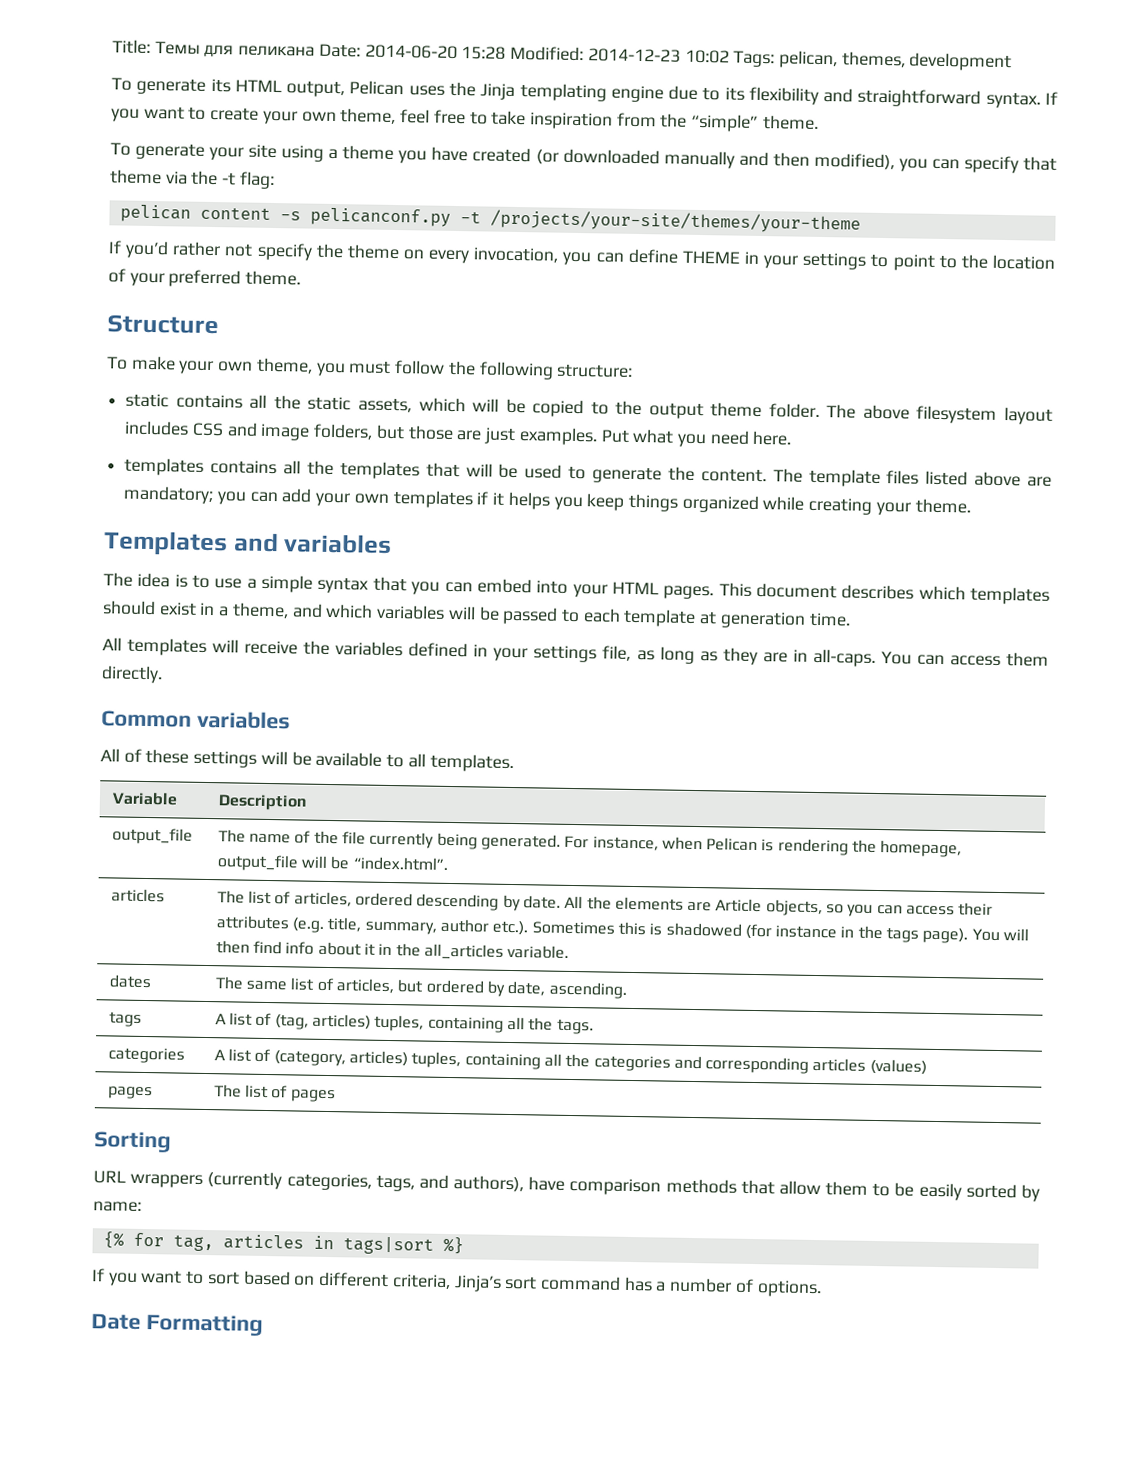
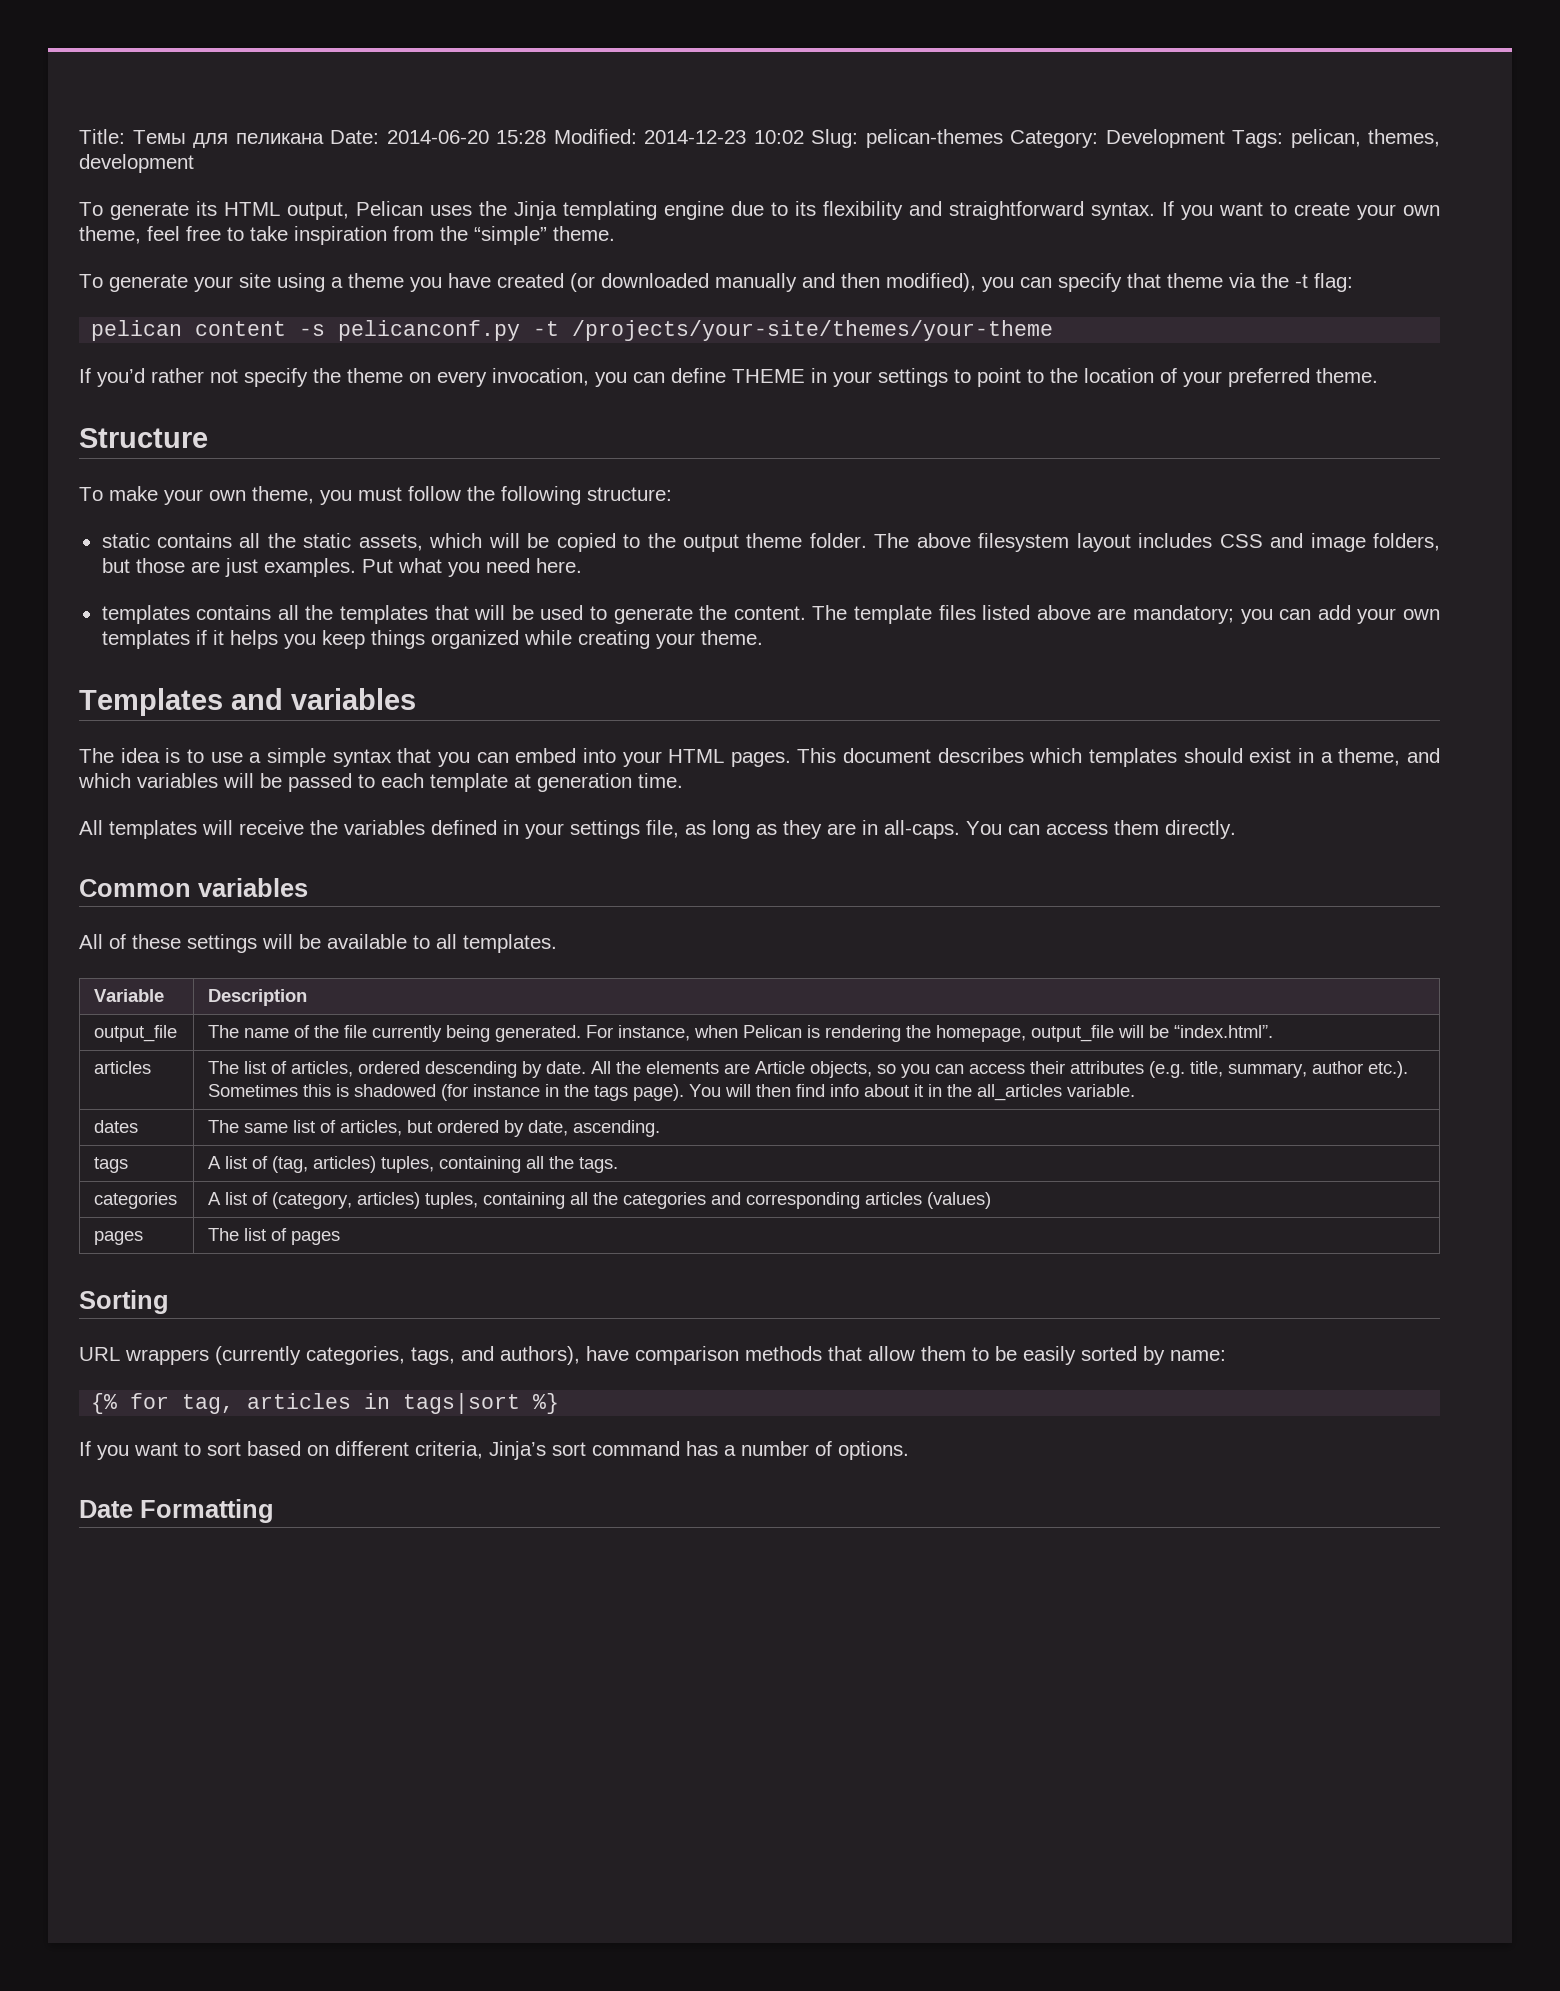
- Title: Темы для пеликана Date: 2014-06-20 15:28 Modified: 2014-12-23 10:02 Tags: pelican, themes, development
+ Title: Темы для пеликана Date: 2014-06-20 15:28 Modified: 2014-12-23 10:02 Slug: pelican-themes Category: Development Tags: pelican, themes, development

